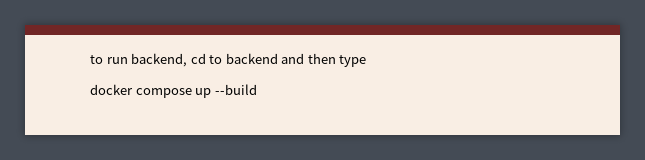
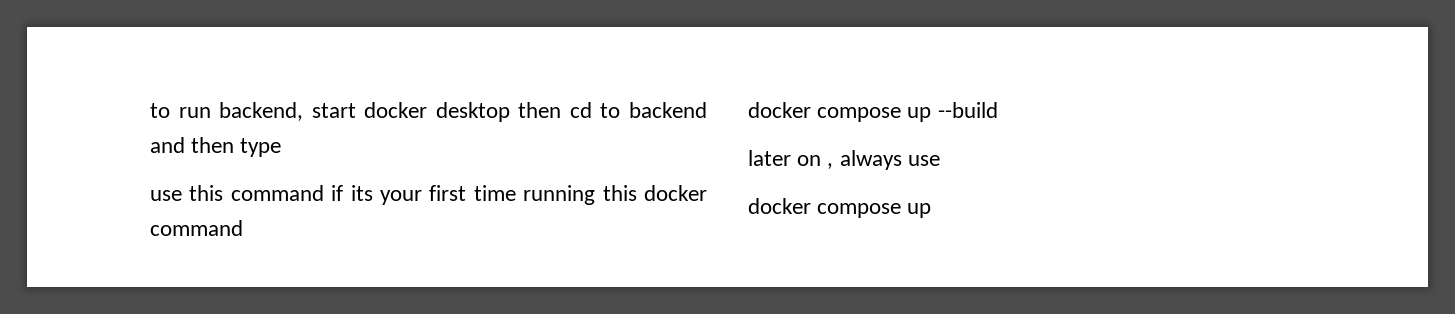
- to run backend, cd to backend and then type
+ to run backend, start docker desktop then cd to backend and then type
+ use this command if its your first time running this docker command
  docker compose up --build
+ later on , always use
+ docker compose up

